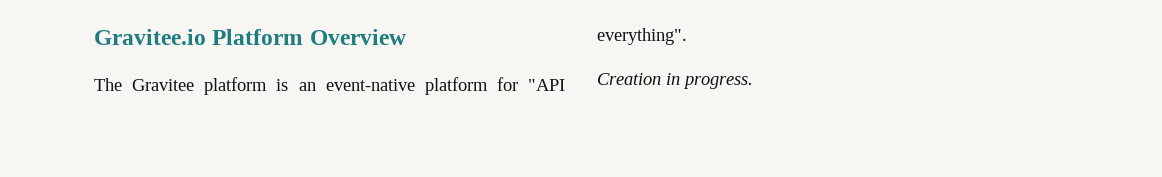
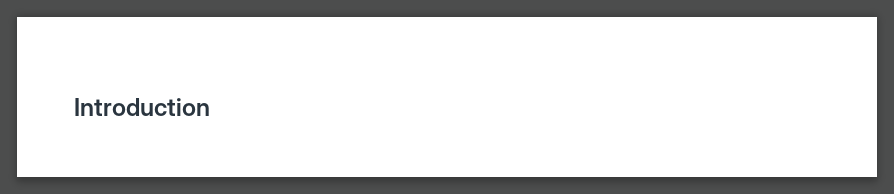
- Gravitee.io Platform Overview
- The Gravitee platform is an event-native platform for "API everything".
- Creation in progress.
+ Introduction

